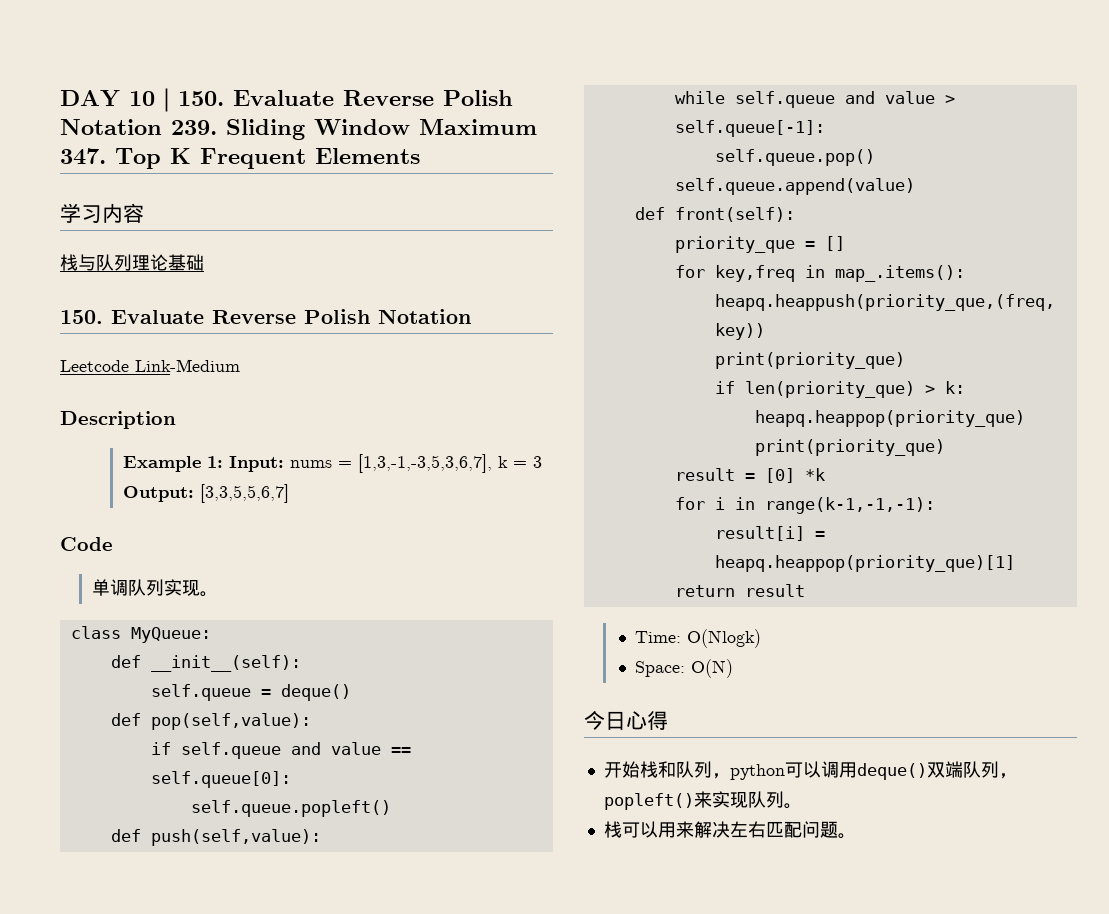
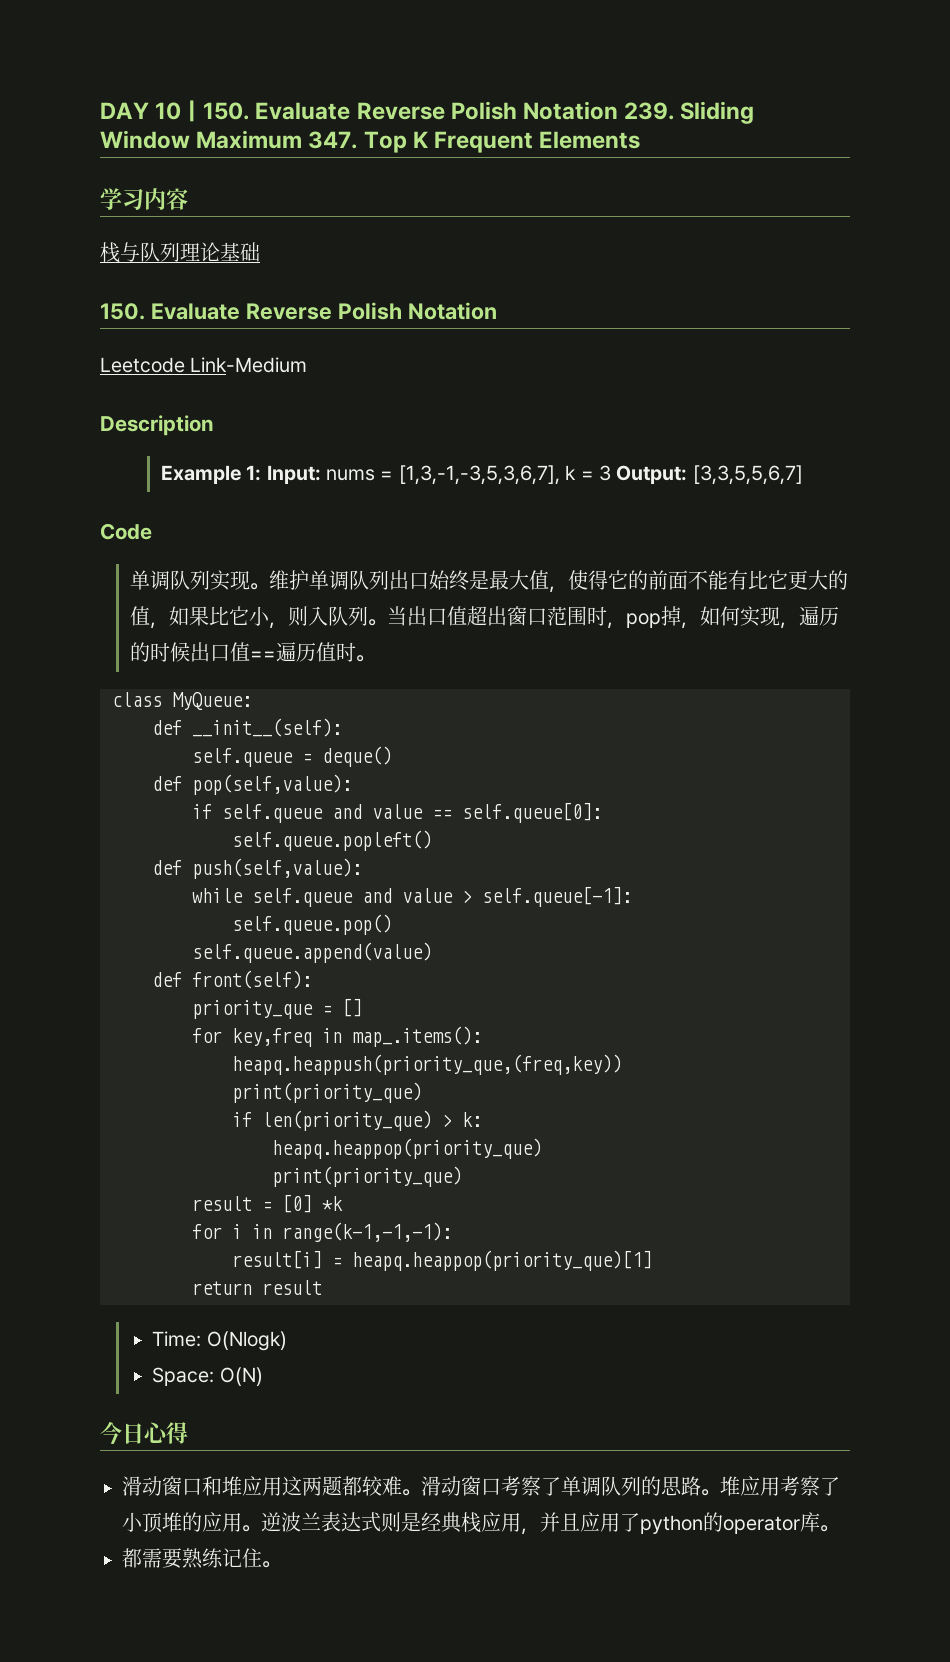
+ 维护单调队列出口始终是最大值，使得它的前面不能有比它更大的值，如果比它小，则入队列。当出口值超出窗口范围时，pop掉，如何实现，遍历的时候出口值==遍历值时。
- 开始栈和队列，python可以调用deque()双端队列，popleft()来实现队列。
- 栈可以用来解决左右匹配问题。
+ 滑动窗口和堆应用这两题都较难。滑动窗口考察了单调队列的思路。堆应用考察了小顶堆的应用。逆波兰表达式则是经典栈应用，并且应用了python的operator库。
+ 都需要熟练记住。

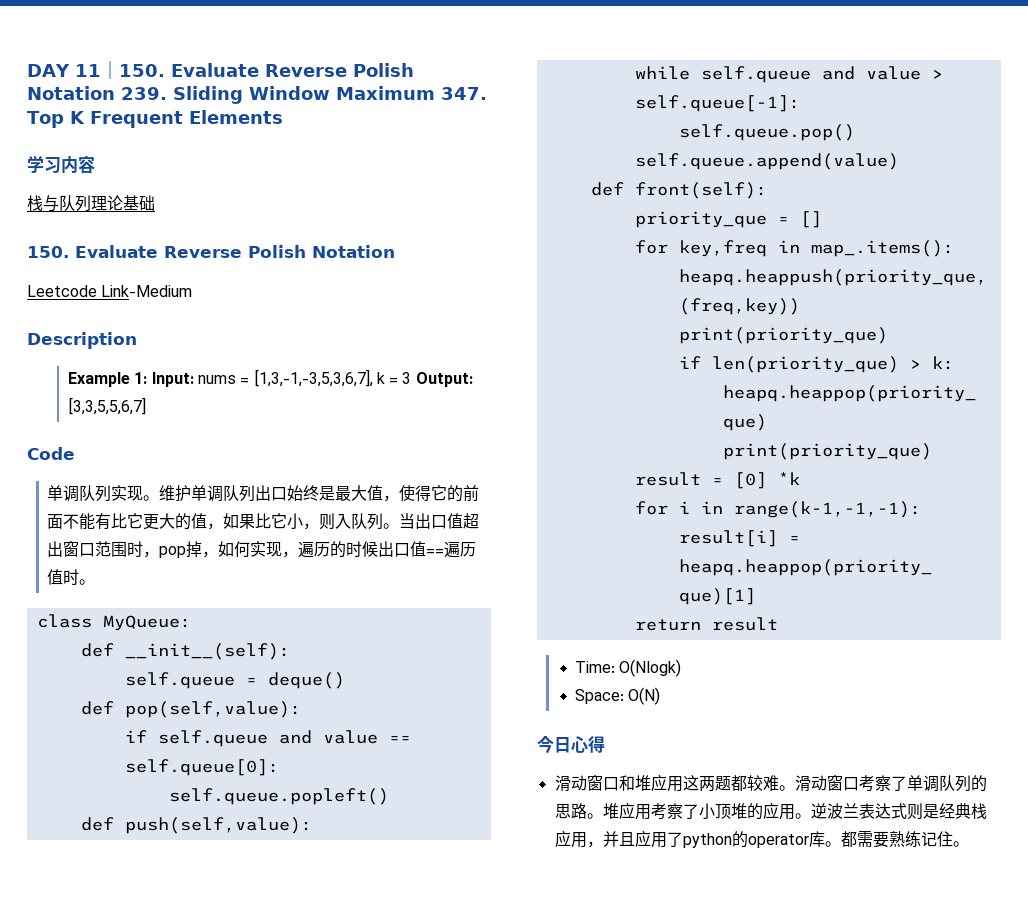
- DAY 10｜150. Evaluate Reverse Polish Notation 239. Sliding Window Maximum 347. Top K Frequent Elements
+ DAY 11｜150. Evaluate Reverse Polish Notation 239. Sliding Window Maximum 347. Top K Frequent Elements
- 逆波兰表达式则是经典栈应用，并且应用了python的operator库。
- 都需要熟练记住。
+ 逆波兰表达式则是经典栈应用，并且应用了python的operator库。都需要熟练记住。

